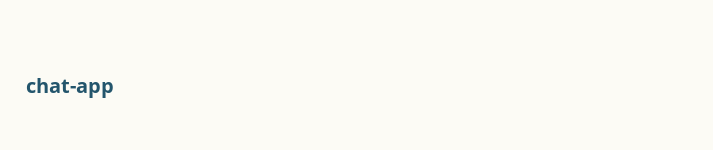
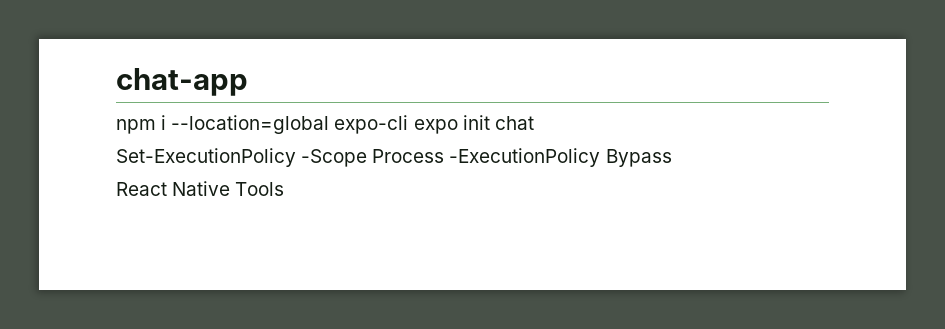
+ npm i --location=global expo-cli expo init chat
+ Set-ExecutionPolicy -Scope Process -ExecutionPolicy Bypass
+ React Native Tools

